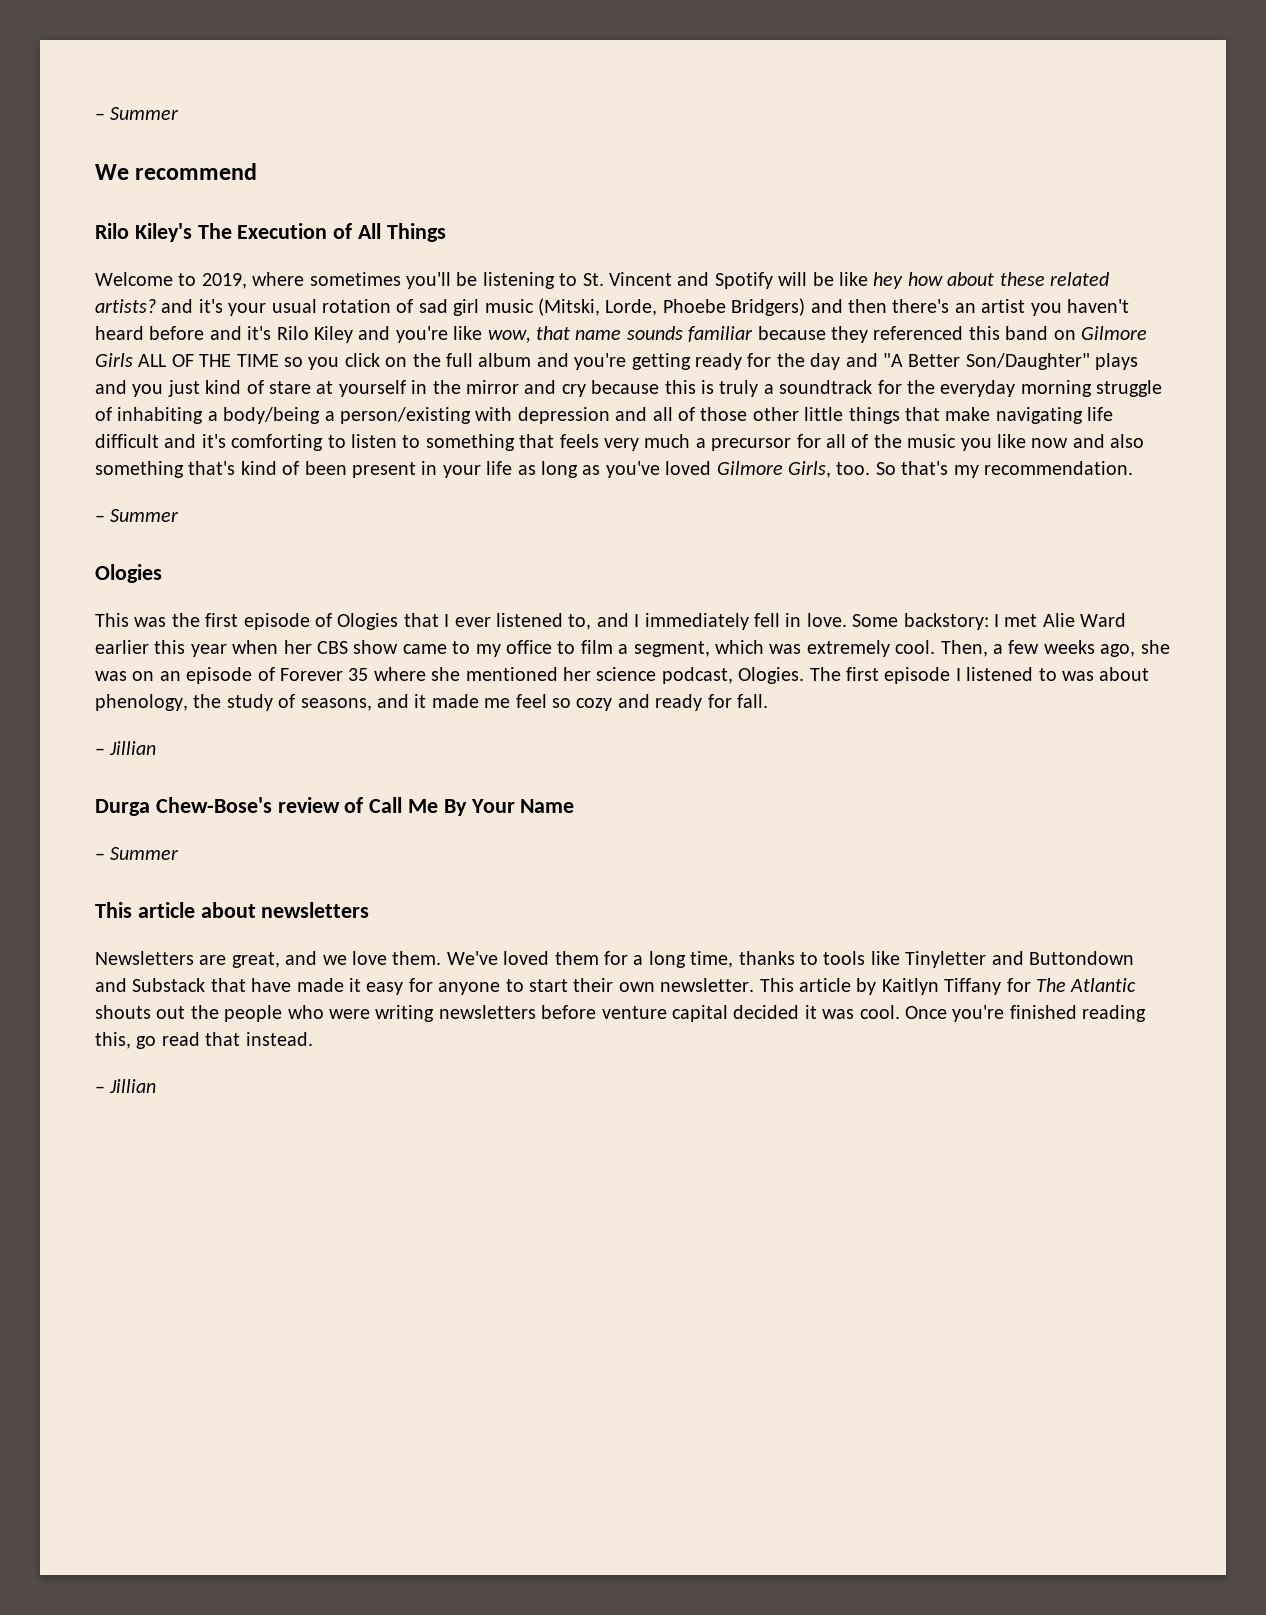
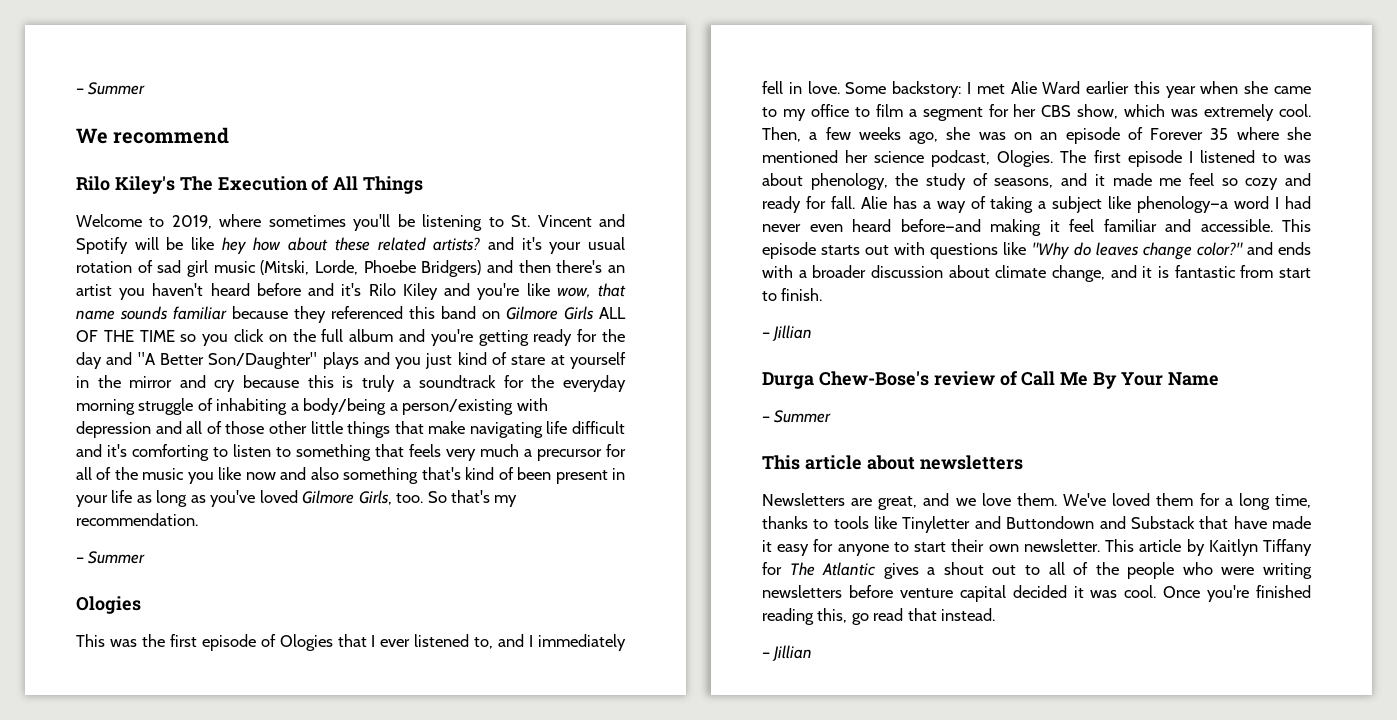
- Some backstory: I met Alie Ward earlier this year when her CBS show came to my office to film a segment, which was extremely cool.
+ Some backstory: I met Alie Ward earlier this year when she came to my office to film a segment for her CBS show, which was extremely cool.
+ Alie has a way of taking a subject like phenology—a word I had never even heard before—and making it feel familiar and accessible. This episode starts out with questions like "Why do leaves change color?" and ends with a broader discussion about climate change, and it is fantastic from start to finish.
- This article by Kaitlyn Tiffany for The Atlantic shouts out the people who were writing newsletters before venture capital decided it was cool.
+ This article by Kaitlyn Tiffany for The Atlantic gives a shout out to all of the people who were writing newsletters before venture capital decided it was cool.

